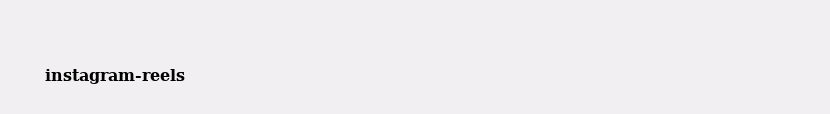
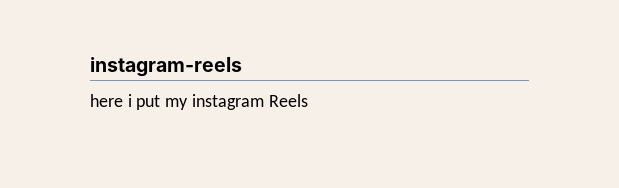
+ here i put my instagram Reels

